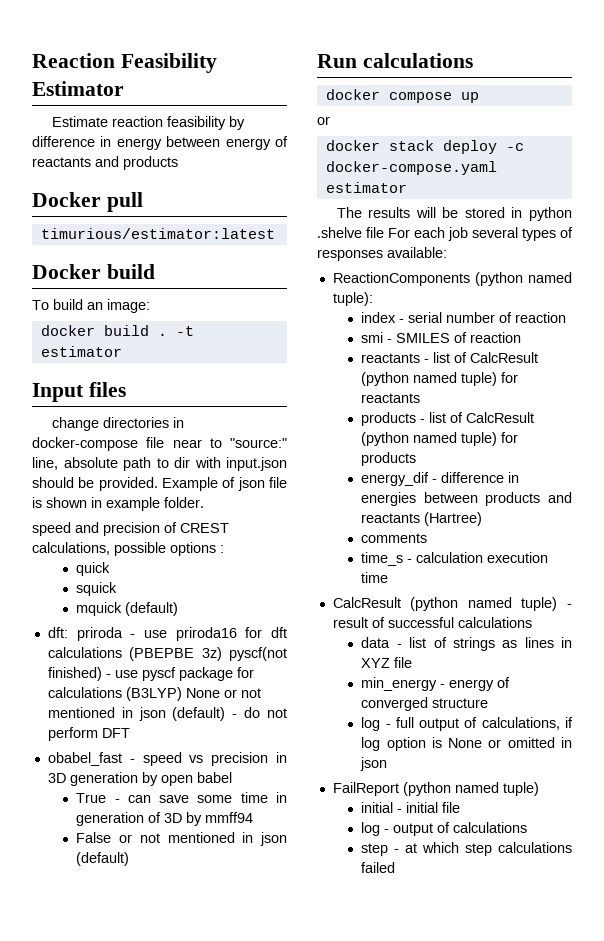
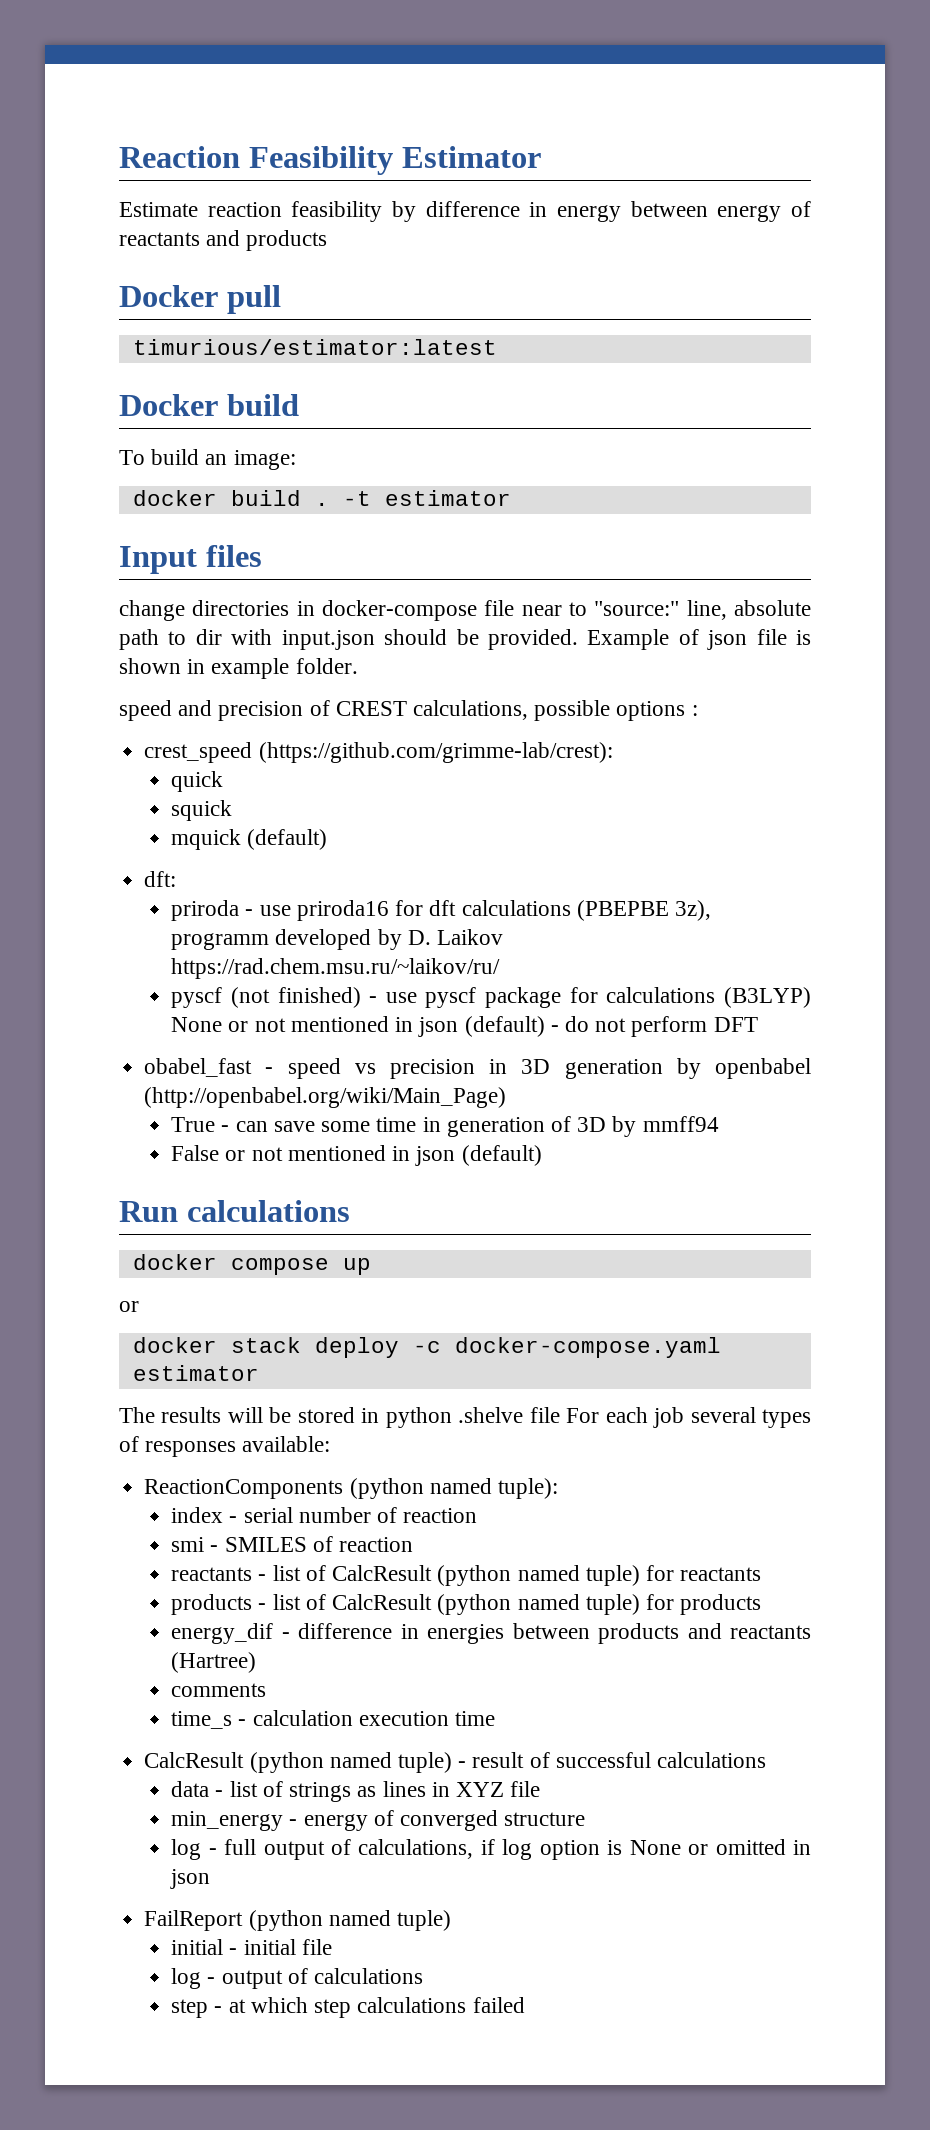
+ crest_speed (https://github.com/grimme-lab/crest):
- dft: priroda - use priroda16 for dft calculations (PBEPBE 3z) pyscf(not finished) - use pyscf package for calculations (B3LYP) None or not mentioned in json (default) - do not perform DFT
+ dft:
+ priroda - use priroda16 for dft calculations (PBEPBE 3z), programm developed by D. Laikov https://rad.chem.msu.ru/~laikov/ru/
+ pyscf (not finished) - use pyscf package for calculations (B3LYP) None or not mentioned in json (default) - do not perform DFT
- obabel_fast - speed vs precision in 3D generation by open babel
+ obabel_fast - speed vs precision in 3D generation by openbabel (http://openbabel.org/wiki/Main_Page)

